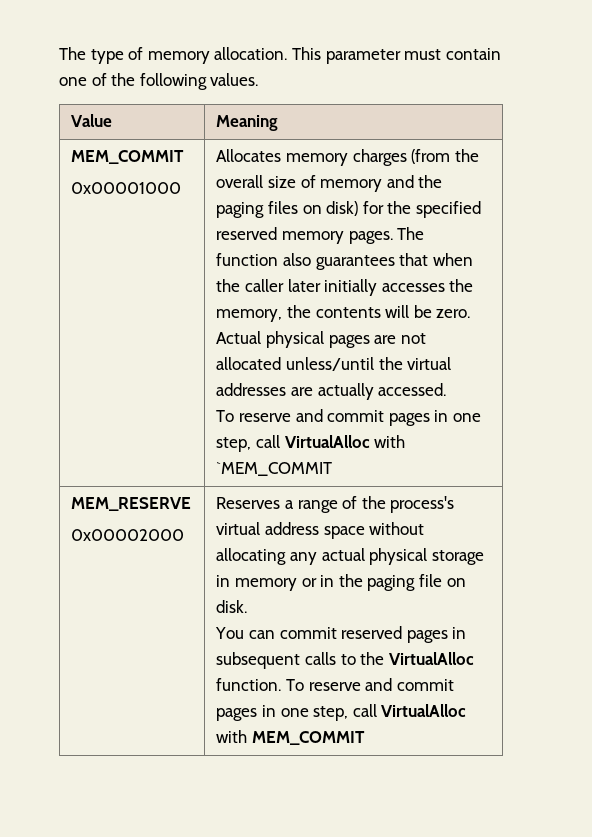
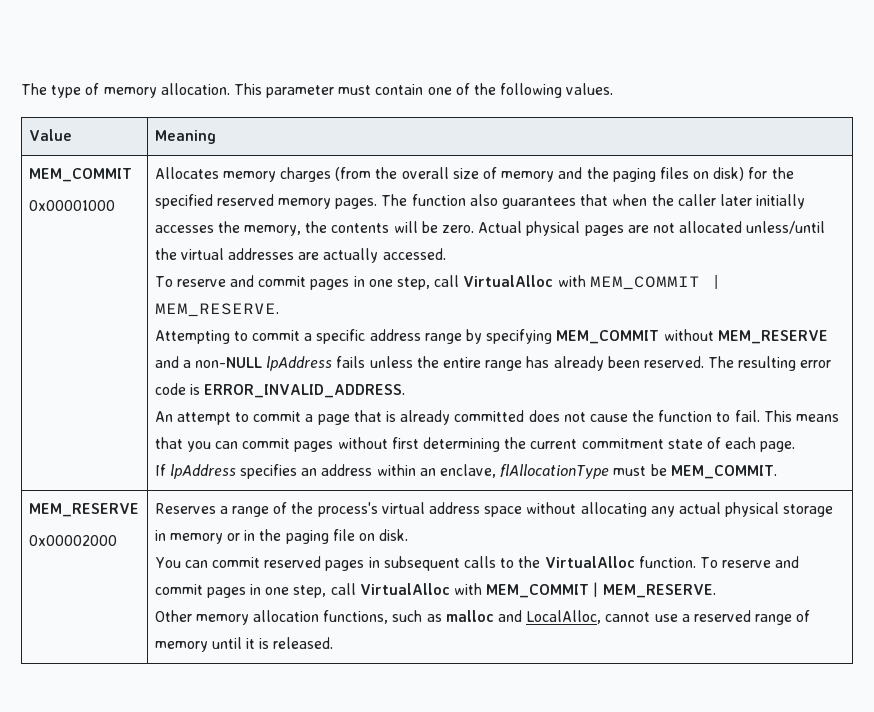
  Actual physical pages are not allocated unless/until the virtual addresses are actually accessed.
- To reserve and commit pages in one step, call VirtualAlloc with `MEM_COMMIT
+ To reserve and commit pages in one step, call VirtualAlloc with MEM_COMMIT | MEM_RESERVE.
+ Attempting to commit a specific address range by specifying MEM_COMMIT without MEM_RESERVE and a non-NULL lpAddress fails unless the entire range has already been reserved. The resulting error code is ERROR_INVALID_ADDRESS.
+ An attempt to commit a page that is already committed does not cause the function to fail. This means that you can commit pages without first determining the current commitment state of each page.
+ If lpAddress specifies an address within an enclave, flAllocationType must be MEM_COMMIT.
- You can commit reserved pages in subsequent calls to the VirtualAlloc function. To reserve and commit pages in one step, call VirtualAlloc with MEM_COMMIT
+ You can commit reserved pages in subsequent calls to the VirtualAlloc function. To reserve and commit pages in one step, call VirtualAlloc with MEM_COMMIT | MEM_RESERVE.
+ Other memory allocation functions, such as malloc and LocalAlloc, cannot use a reserved range of memory until it is released.

